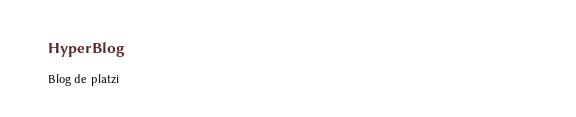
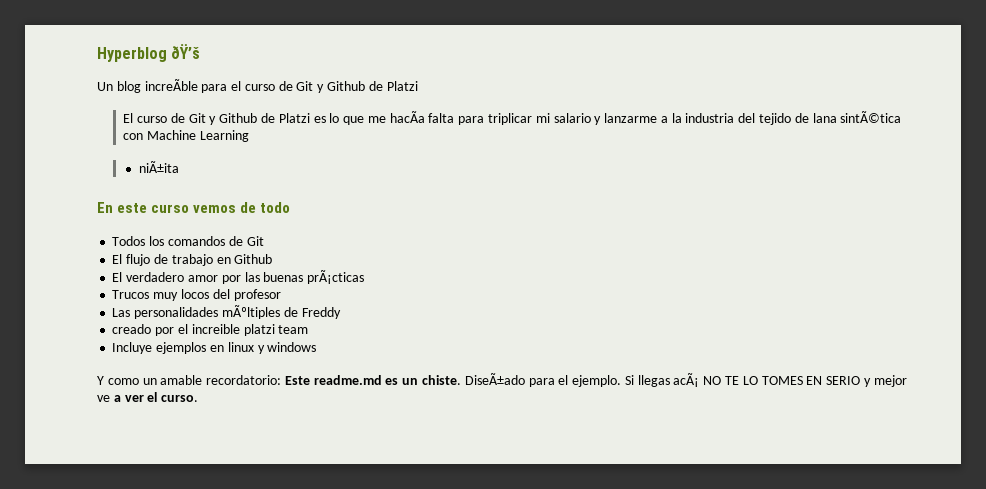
- HyperBlog
- Blog de platzi
+ Hyperblog ðŸ’š
+ Un blog increÃble para el curso de Git y Github de Platzi
+ El curso de Git y Github de Platzi es lo que me hacÃa falta para triplicar mi salario y lanzarme a la industria del tejido de lana sintÃ©tica con Machine Learning
+ niÃ±ita
+ En este curso vemos de todo
+ Todos los comandos de Git
+ El flujo de trabajo en Github
+ El verdadero amor por las buenas prÃ¡cticas
+ Trucos muy locos del profesor
+ Las personalidades mÃºltiples de Freddy
+ creado por el increible platzi team
+ Incluye ejemplos en linux y windows
+ Y como un amable recordatorio: Este readme.md es un chiste. DiseÃ±ado para el ejemplo. Si llegas acÃ¡ NO TE LO TOMES EN SERIO y mejor ve a ver el curso.

